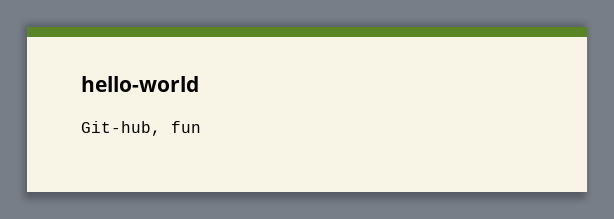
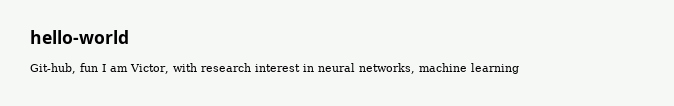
- Git-hub, fun
+ Git-hub, fun I am Victor, with research interest in neural networks, machine learning

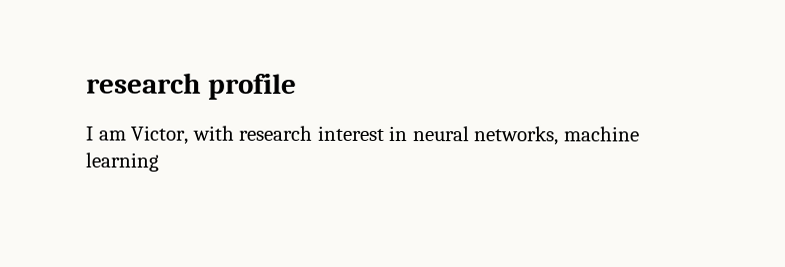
- hello-world
- Git-hub, fun I am Victor, with research interest in neural networks, machine learning
+ research profile
+ I am Victor, with research interest in neural networks, machine learning

